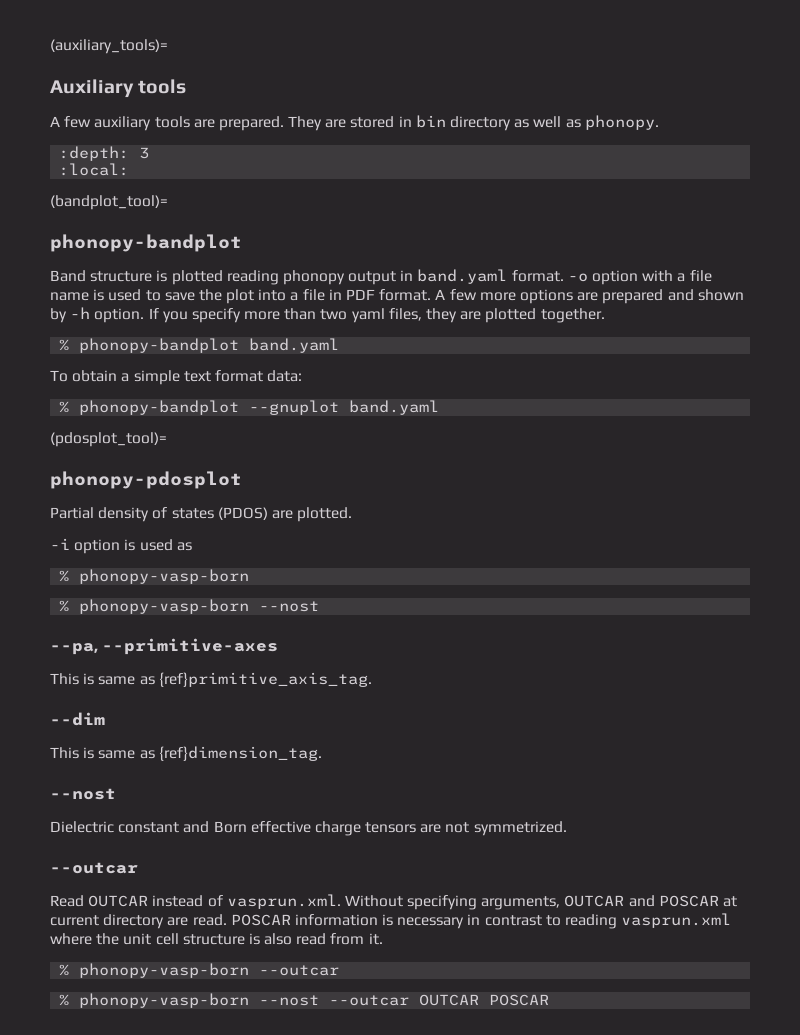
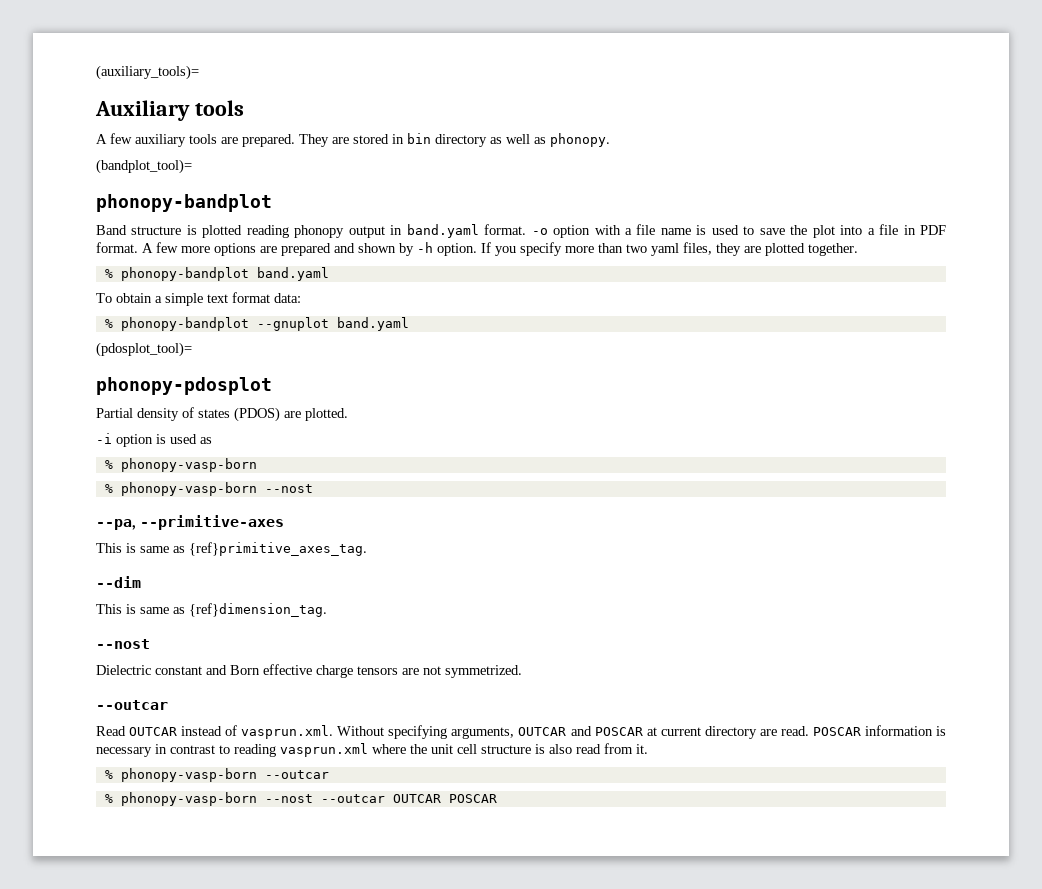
- :depth: 3
- :local:
- This is same as {ref}primitive_axis_tag.
+ This is same as {ref}primitive_axes_tag.

